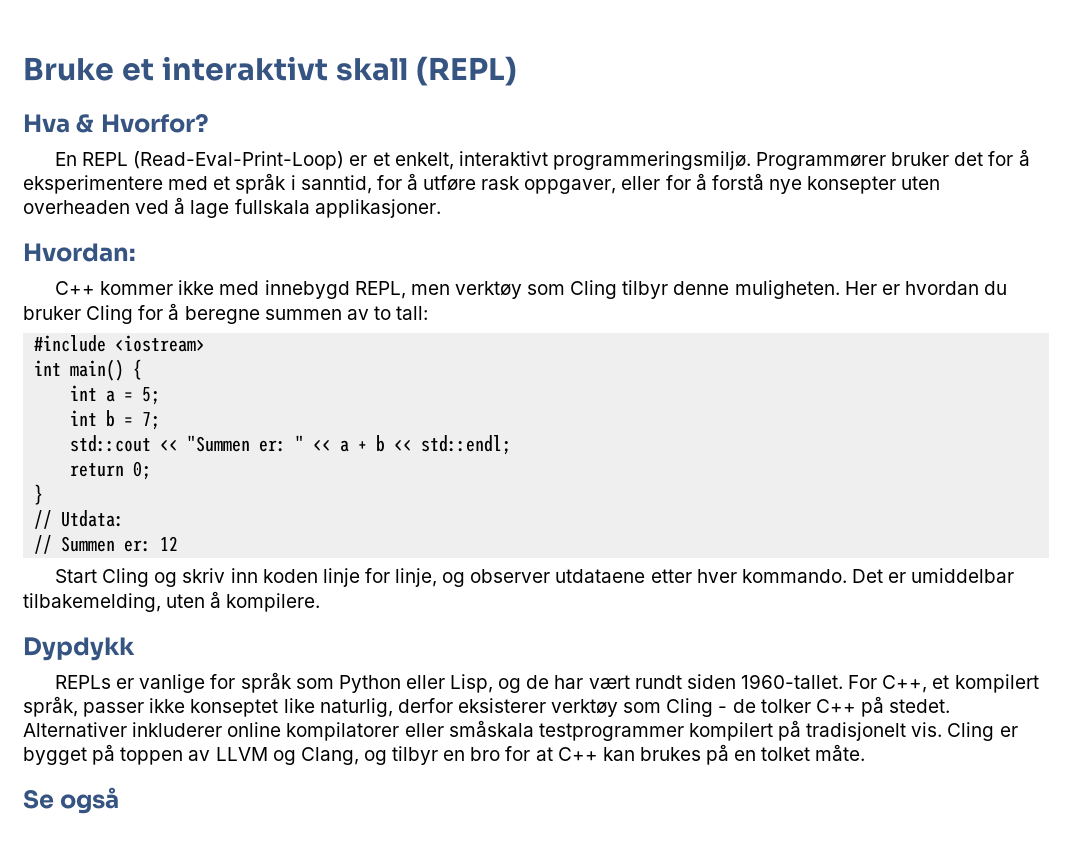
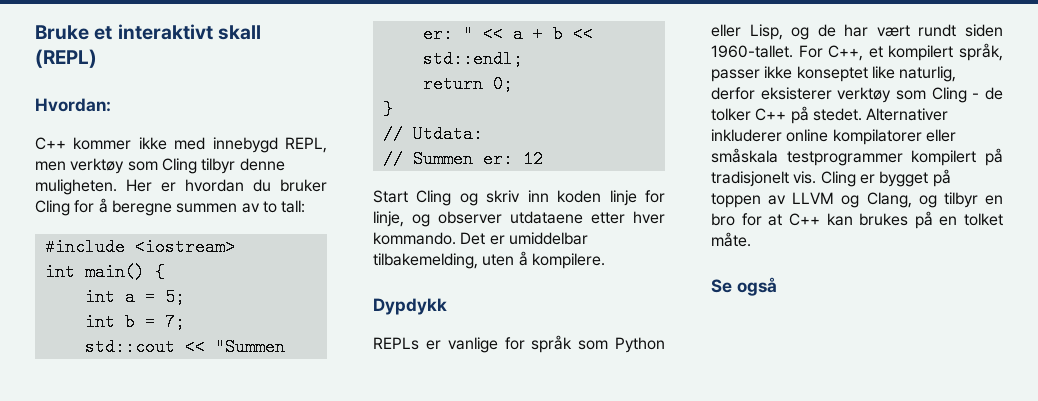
- Hva & Hvorfor?
- En REPL (Read-Eval-Print-Loop) er et enkelt, interaktivt programmeringsmiljø. Programmører bruker det for å eksperimentere med et språk i sanntid, for å utføre rask oppgaver, eller for å forstå nye konsepter uten overheaden ved å lage fullskala applikasjoner.

